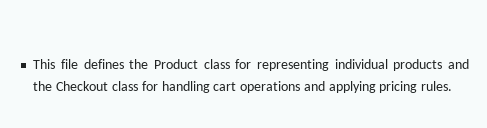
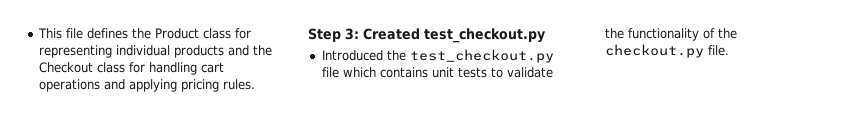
+ Step 3: Created test_checkout.py
+ Introduced the test_checkout.py file which contains unit tests to validate the functionality of the checkout.py file.

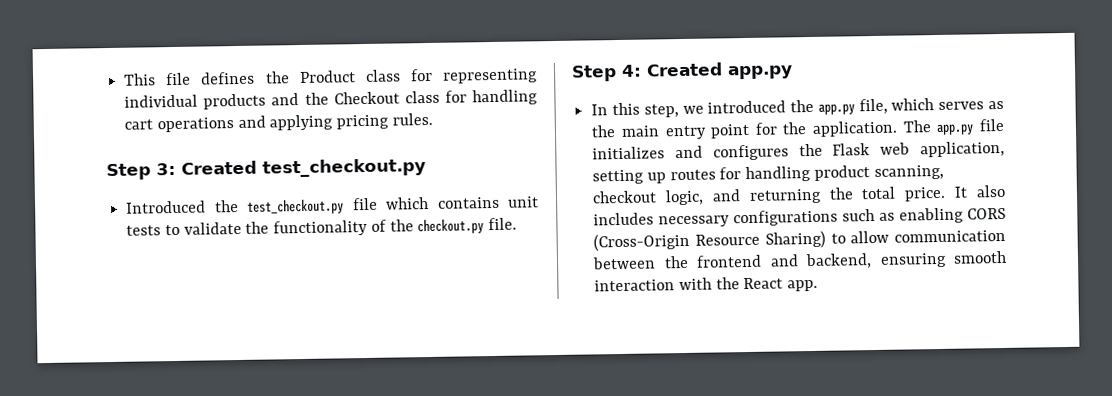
+ Step 4: Created app.py
+ In this step, we introduced the app.py file, which serves as the main entry point for the application. The app.py file initializes and configures the Flask web application, setting up routes for handling product scanning, checkout logic, and returning the total price. It also includes necessary configurations such as enabling CORS (Cross-Origin Resource Sharing) to allow communication between the frontend and backend, ensuring smooth interaction with the React app.

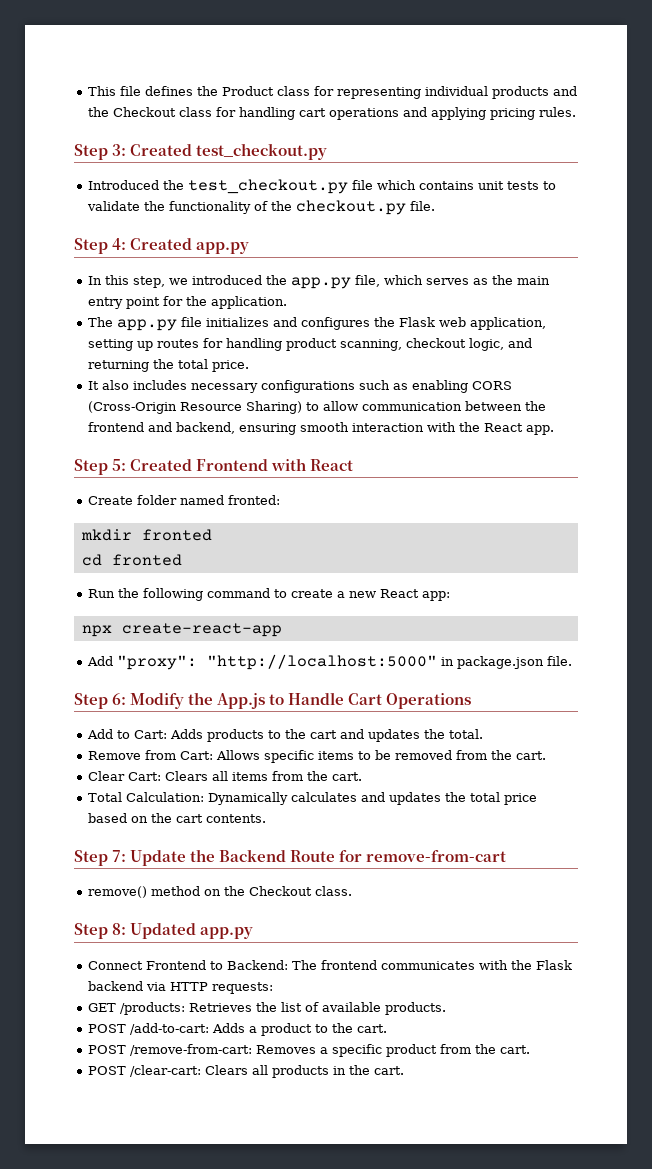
- In this step, we introduced the app.py file, which serves as the main entry point for the application. The app.py file initializes and configures the Flask web application, setting up routes for handling product scanning, checkout logic, and returning the total price. It also includes necessary configurations such as enabling CORS (Cross-Origin Resource Sharing) to allow communication between the frontend and backend, ensuring smooth interaction with the React app.
+ In this step, we introduced the app.py file, which serves as the main entry point for the application.
+ The app.py file initializes and configures the Flask web application, setting up routes for handling product scanning, checkout logic, and returning the total price.
+ It also includes necessary configurations such as enabling CORS (Cross-Origin Resource Sharing) to allow communication between the frontend and backend, ensuring smooth interaction with the React app.
+ Step 5: Created Frontend with React
+ Create folder named fronted:
+ mkdir fronted
+ cd fronted
+ Run the following command to create a new React app:
+ npx create-react-app
+ Add "proxy": "http://localhost:5000" in package.json file.
+ Step 6: Modify the App.js to Handle Cart Operations
+ Add to Cart: Adds products to the cart and updates the total.
+ Remove from Cart: Allows specific items to be removed from the cart.
+ Clear Cart: Clears all items from the cart.
+ Total Calculation: Dynamically calculates and updates the total price based on the cart contents.
+ Step 7: Update the Backend Route for remove-from-cart
+ remove() method on the Checkout class.
+ Step 8: Updated app.py
+ Connect Frontend to Backend: The frontend communicates with the Flask backend via HTTP requests:
+ GET /products: Retrieves the list of available products.
+ POST /add-to-cart: Adds a product to the cart.
+ POST /remove-from-cart: Removes a specific product from the cart.
+ POST /clear-cart: Clears all products in the cart.

